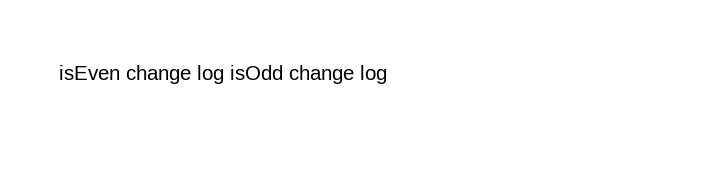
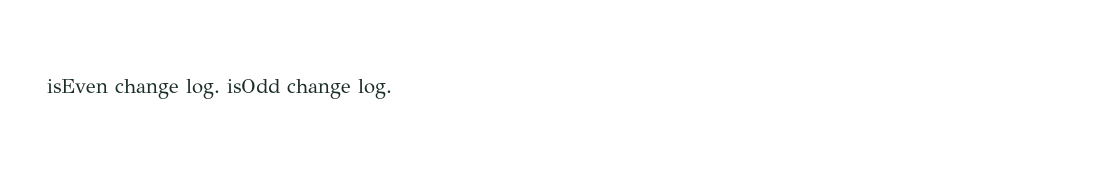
- isEven change log isOdd change log
+ isEven change log. isOdd change log.

